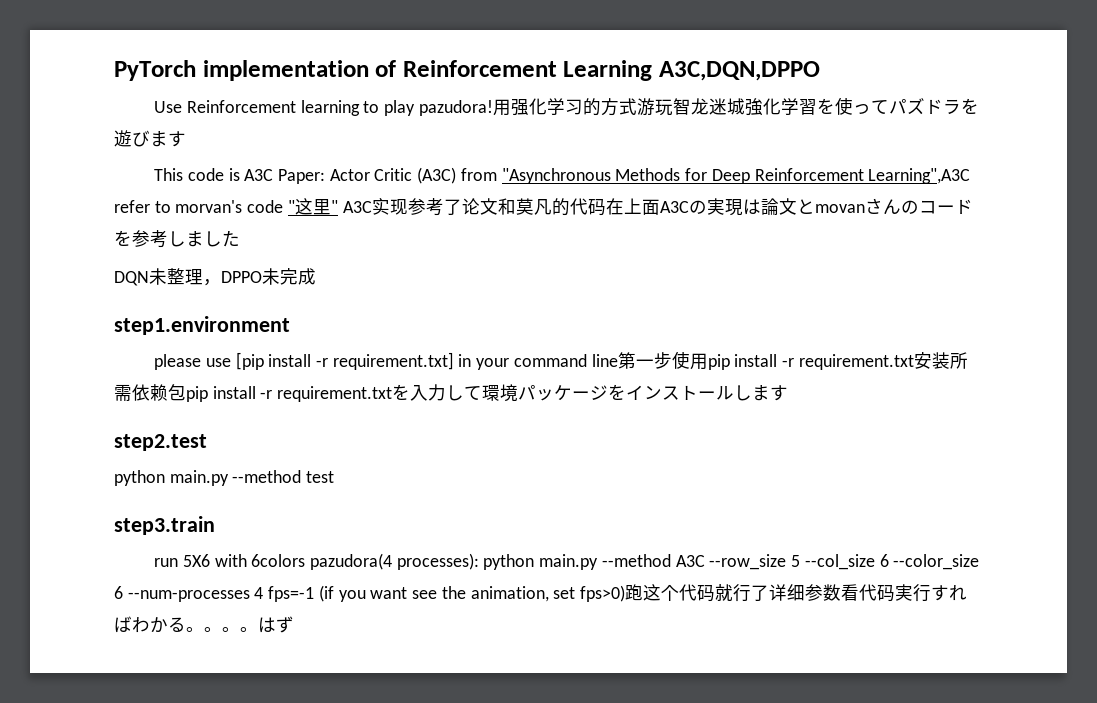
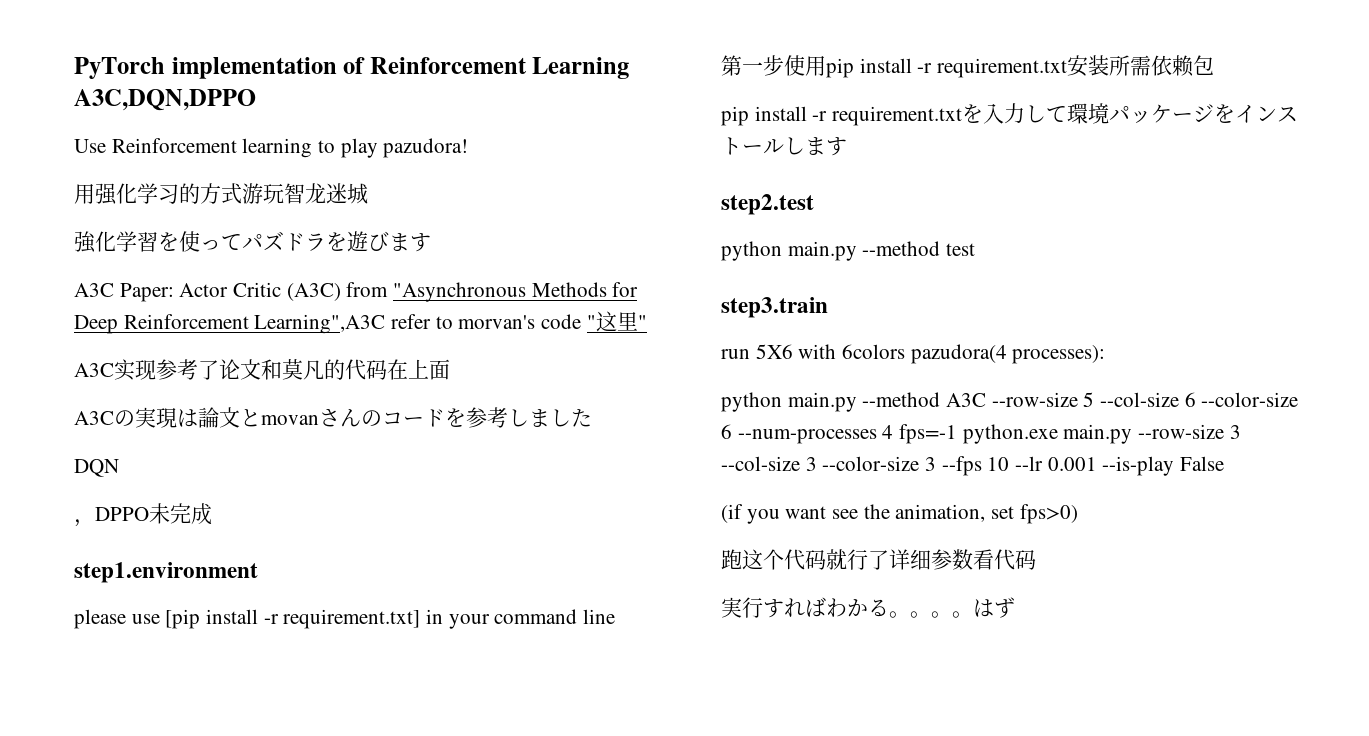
- Use Reinforcement learning to play pazudora!用强化学习的方式游玩智龙迷城強化学習を使ってパズドラを遊びます
+ Use Reinforcement learning to play pazudora!
+ 用强化学习的方式游玩智龙迷城
+ 強化学習を使ってパズドラを遊びます
- This code is A3C Paper: Actor Critic (A3C) from "Asynchronous Methods for Deep Reinforcement Learning",A3C refer to morvan's code "这里" A3C实现参考了论文和莫凡的代码在上面A3Cの実現は論文とmovanさんのコードを参考しました
+ A3C Paper: Actor Critic (A3C) from "Asynchronous Methods for Deep Reinforcement Learning",A3C refer to morvan's code "这里"
+ A3C实现参考了论文和莫凡的代码在上面
+ A3Cの実現は論文とmovanさんのコードを参考しました
- DQN未整理，DPPO未完成
+ DQN
+ ，DPPO未完成
- please use [pip install -r requirement.txt] in your command line第一步使用pip install -r requirement.txt安装所需依赖包pip install -r requirement.txtを入力して環境パッケージをインストールします
+ please use [pip install -r requirement.txt] in your command line
+ 第一步使用pip install -r requirement.txt安装所需依赖包
+ pip install -r requirement.txtを入力して環境パッケージをインストールします
- run 5X6 with 6colors pazudora(4 processes): python main.py --method A3C --row_size 5 --col_size 6 --color_size 6 --num-processes 4 fps=-1 (if you want see the animation, set fps>0)跑这个代码就行了详细参数看代码実行すればわかる。
+ run 5X6 with 6colors pazudora(4 processes):
+ python main.py --method A3C --row-size 5 --col-size 6 --color-size 6 --num-processes 4 fps=-1 python.exe main.py --row-size 3 --col-size 3 --color-size 3 --fps 10 --lr 0.001 --is-play False
+ (if you want see the animation, set fps>0)
+ 跑这个代码就行了详细参数看代码
+ 実行すればわかる。

